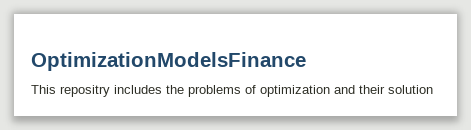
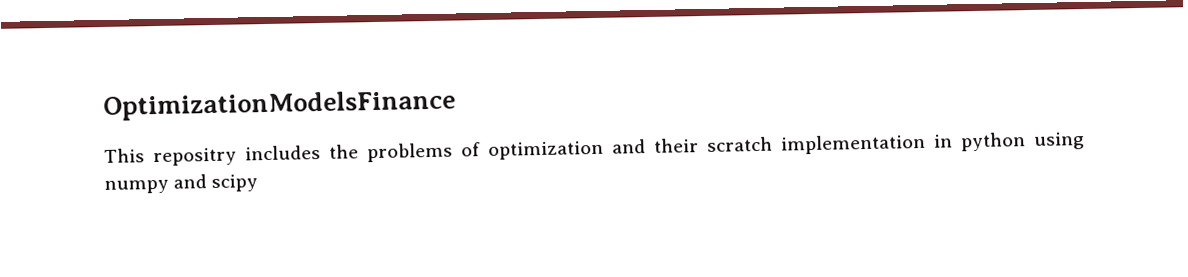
- This repositry includes the problems of optimization and their solution
+ This repositry includes the problems of optimization and their scratch implementation in python using numpy and scipy

